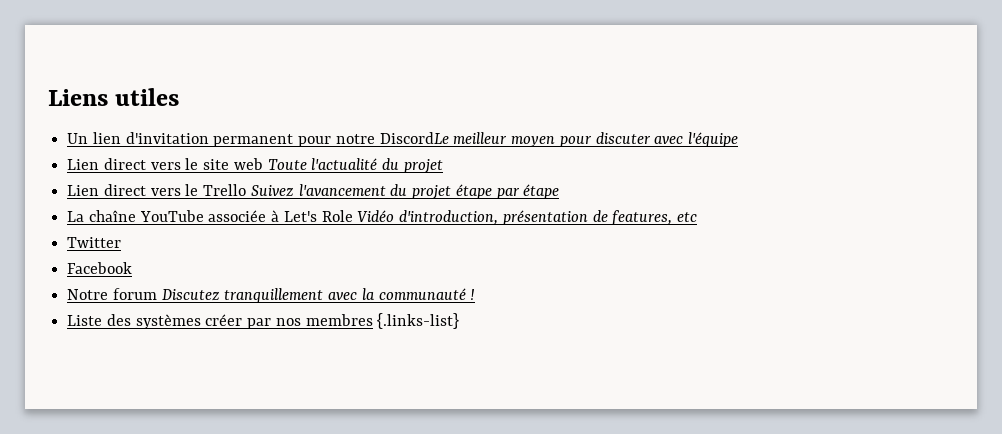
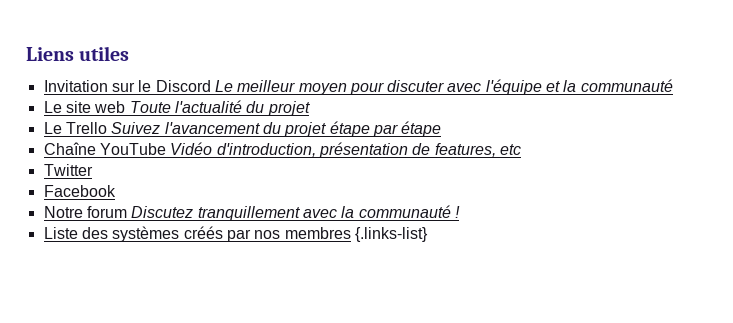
- Un lien d'invitation permanent pour notre DiscordLe meilleur moyen pour discuter avec l'équipe
- Lien direct vers le site web Toute l'actualité du projet
+ Invitation sur le Discord Le meilleur moyen pour discuter avec l'équipe et la communauté
+ Le site web Toute l'actualité du projet
- Lien direct vers le Trello Suivez l'avancement du projet étape par étape
+ Le Trello Suivez l'avancement du projet étape par étape
- La chaîne YouTube associée à Let's Role Vidéo d'introduction, présentation de features, etc
+ Chaîne YouTube Vidéo d'introduction, présentation de features, etc
- Liste des systèmes créer par nos membres {.links-list}
+ Liste des systèmes créés par nos membres {.links-list}

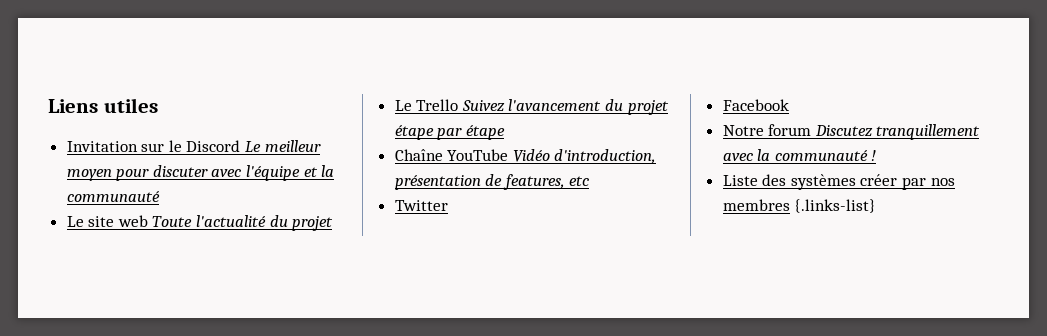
- Liste des systèmes créés par nos membres {.links-list}
+ Liste des systèmes créer par nos membres {.links-list}

